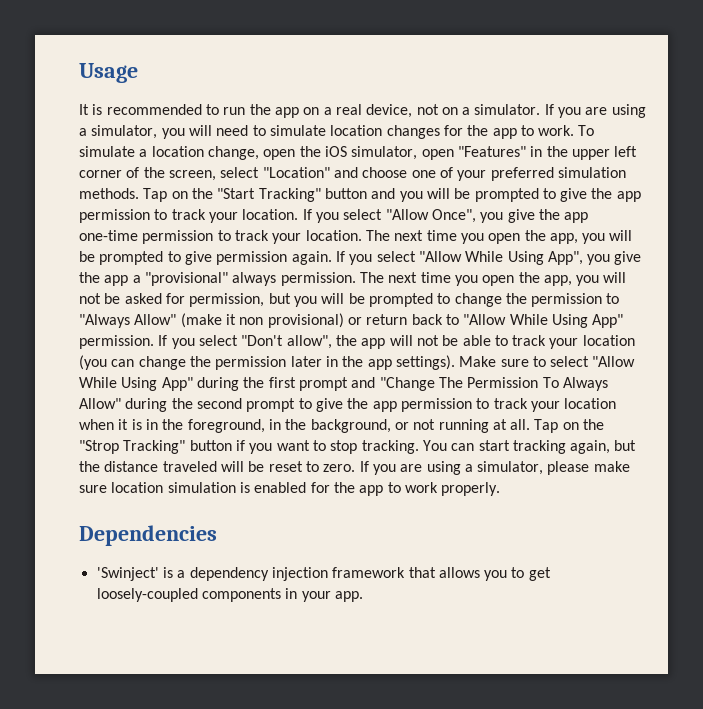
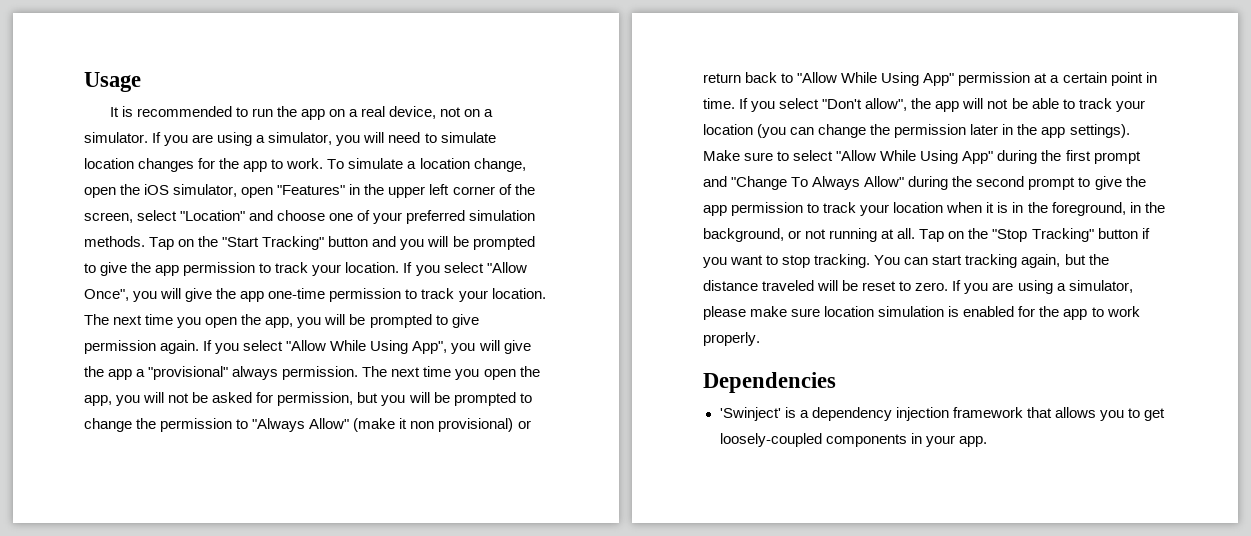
- If you select "Allow Once", you give the app one-time permission to track your location.
+ If you select "Allow Once", you will give the app one-time permission to track your location.
- If you select "Allow While Using App", you give the app a "provisional" always permission.
+ If you select "Allow While Using App", you will give the app a "provisional" always permission.
- The next time you open the app, you will not be asked for permission, but you will be prompted to change the permission to "Always Allow" (make it non provisional) or return back to "Allow While Using App" permission.
+ The next time you open the app, you will not be asked for permission, but you will be prompted to change the permission to "Always Allow" (make it non provisional) or return back to "Allow While Using App" permission at a certain point in time.
- Make sure to select "Allow While Using App" during the first prompt and "Change The Permission To Always Allow" during the second prompt to give the app permission to track your location when it is in the foreground, in the background, or not running at all.
+ Make sure to select "Allow While Using App" during the first prompt and "Change To Always Allow" during the second prompt to give the app permission to track your location when it is in the foreground, in the background, or not running at all.
- Tap on the "Strop Tracking" button if you want to stop tracking.
+ Tap on the "Stop Tracking" button if you want to stop tracking.

